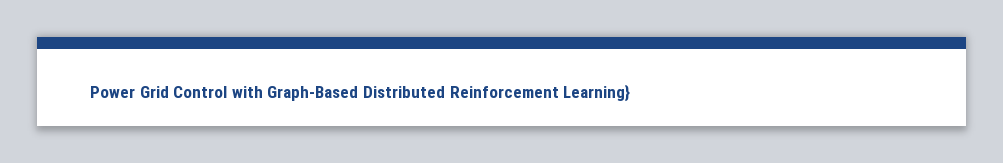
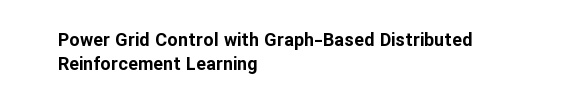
- Power Grid Control with Graph-Based Distributed Reinforcement Learning}
+ Power Grid Control with Graph-Based Distributed Reinforcement Learning

